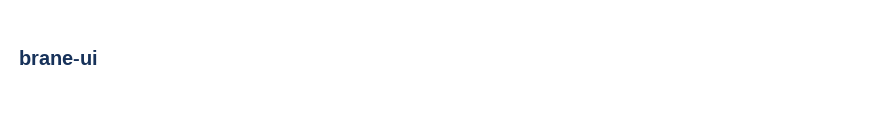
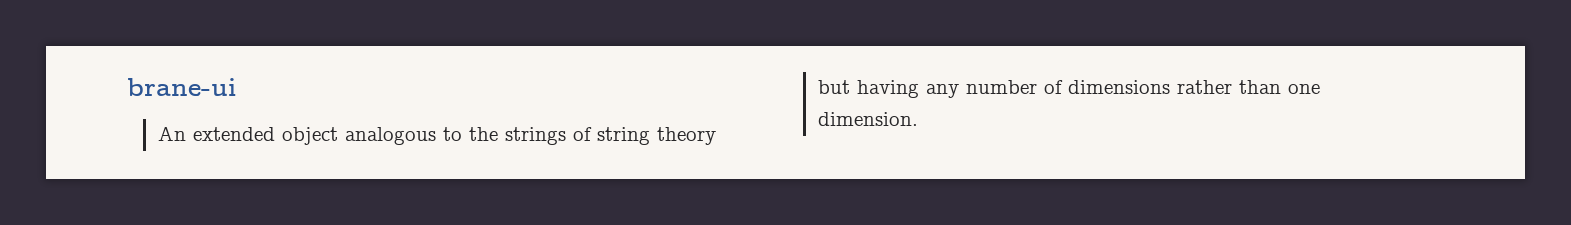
+ An extended object analogous to the strings of string theory but having any number of dimensions rather than one dimension.

